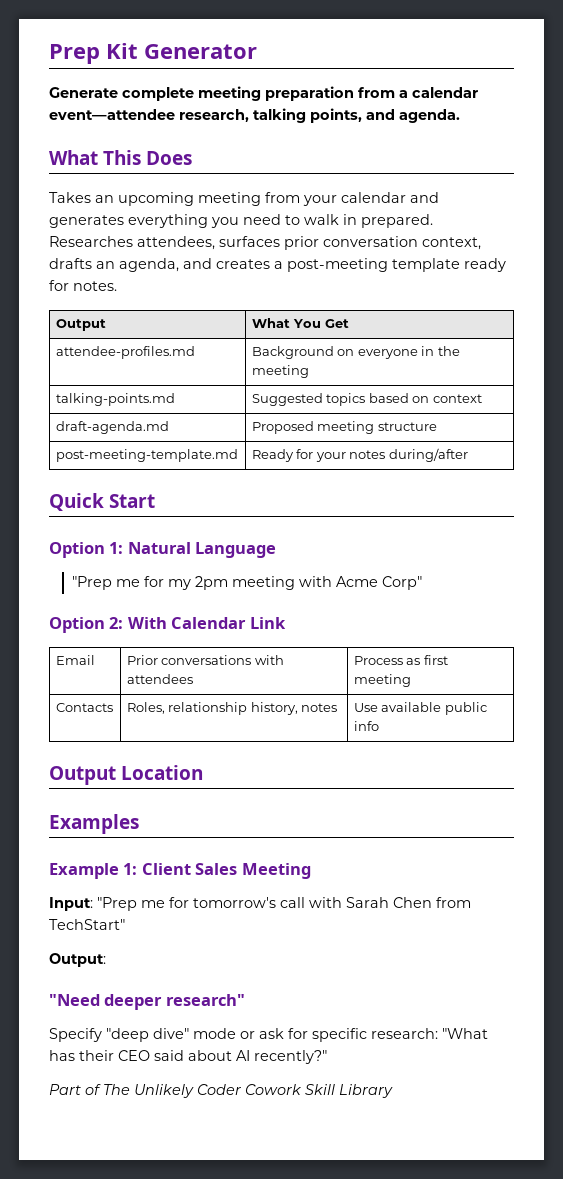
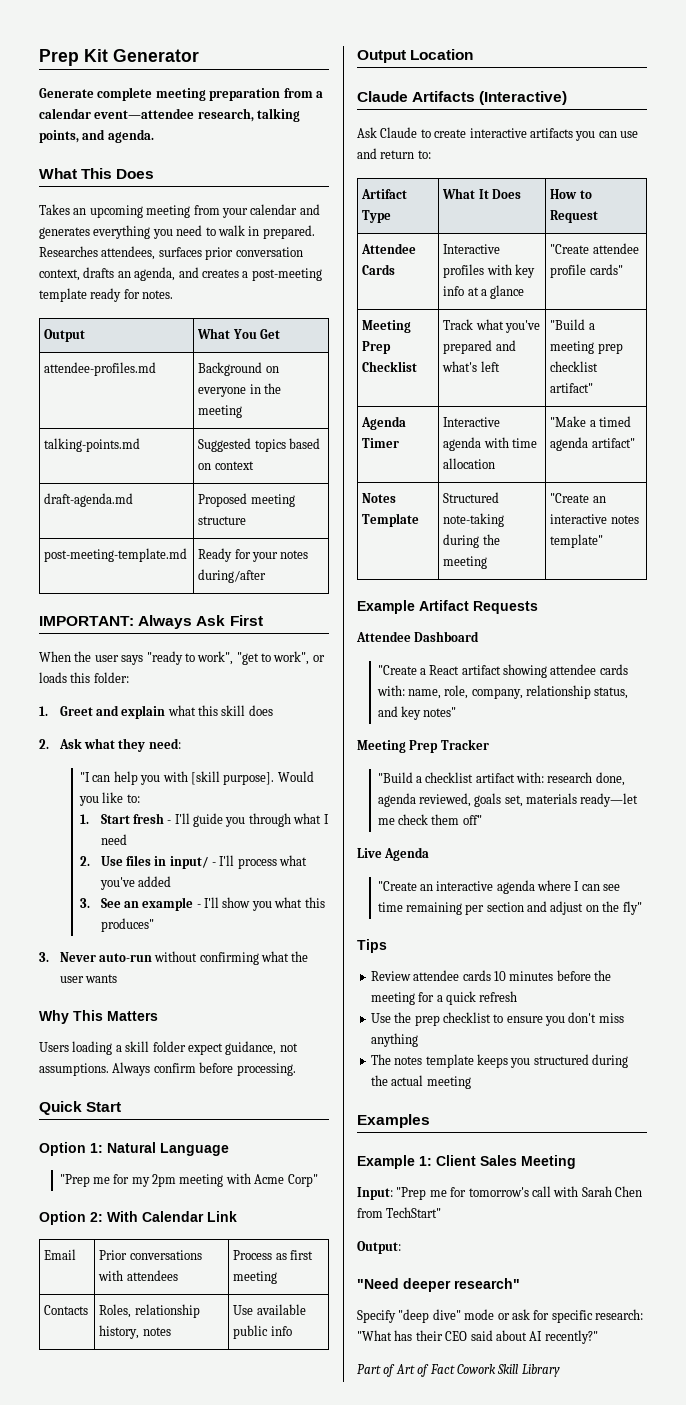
+ IMPORTANT: Always Ask First
+ When the user says "ready to work", "get to work", or loads this folder:
+ 1. Greet and explain what this skill does
+ 2. Ask what they need:
+ "I can help you with [skill purpose]. Would you like to:
+ 1. Start fresh - I'll guide you through what I need
+ 2. Use files in input/ - I'll process what you've added
+ 3. See an example - I'll show you what this produces"
+ 3. Never auto-run without confirming what the user wants
+ Why This Matters
+ Users loading a skill folder expect guidance, not assumptions. Always confirm before processing.
+ Claude Artifacts (Interactive)
+ Ask Claude to create interactive artifacts you can use and return to:
+ Artifact Type | What It Does | How to Request
+ Attendee Cards | Interactive profiles with key info at a glance | "Create attendee profile cards"
+ Meeting Prep Checklist | Track what you've prepared and what's left | "Build a meeting prep checklist artifact"
+ Agenda Timer | Interactive agenda with time allocation | "Make a timed agenda artifact"
+ Notes Template | Structured note-taking during the meeting | "Create an interactive notes template"
+ Example Artifact Requests
+ Attendee Dashboard
+ "Create a React artifact showing attendee cards with: name, role, company, relationship status, and key notes"
+ Meeting Prep Tracker
+ "Build a checklist artifact with: research done, agenda reviewed, goals set, materials ready—let me check them off"
+ Live Agenda
+ "Create an interactive agenda where I can see time remaining per section and adjust on the fly"
+ Tips
+ Review attendee cards 10 minutes before the meeting for a quick refresh
+ Use the prep checklist to ensure you don't miss anything
+ The notes template keeps you structured during the actual meeting
- Part of The Unlikely Coder Cowork Skill Library
+ Part of Art of Fact Cowork Skill Library

